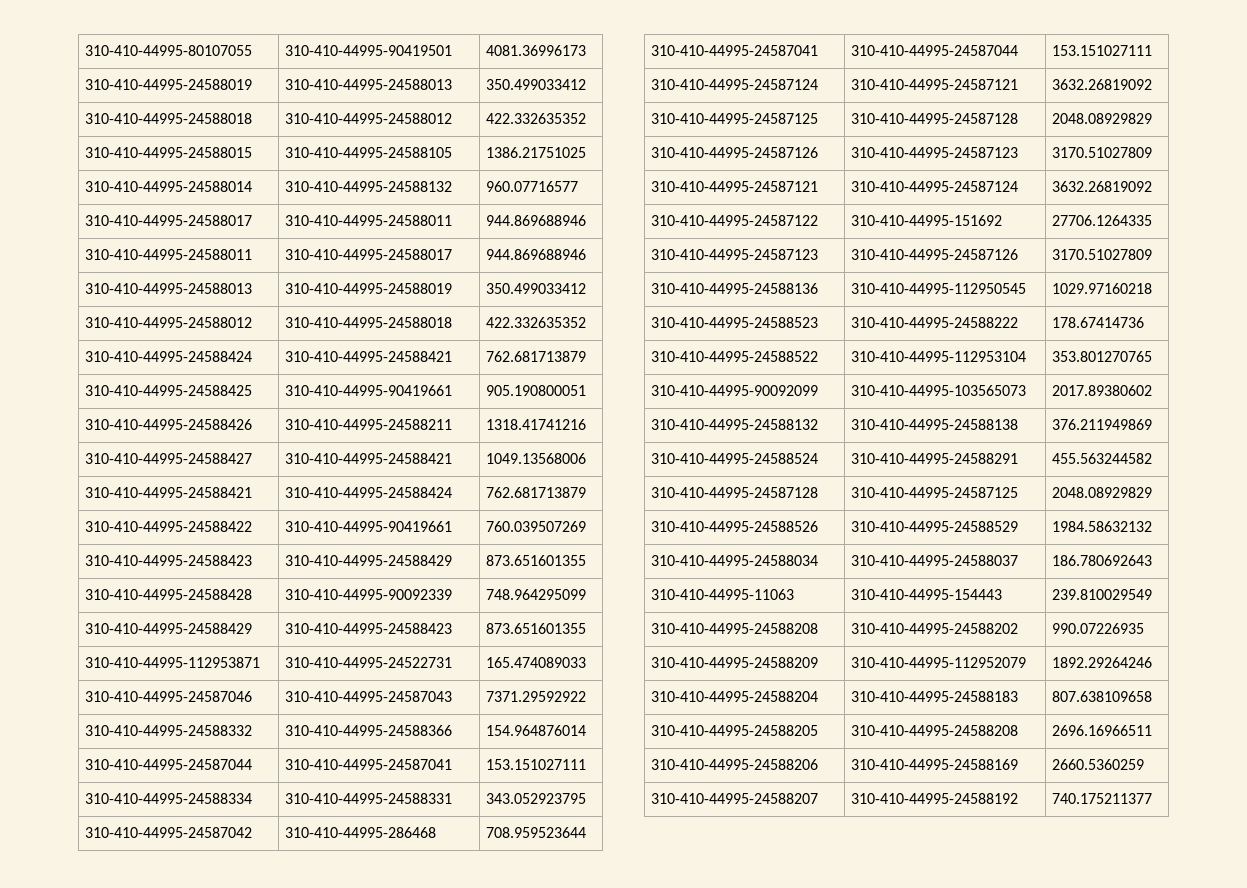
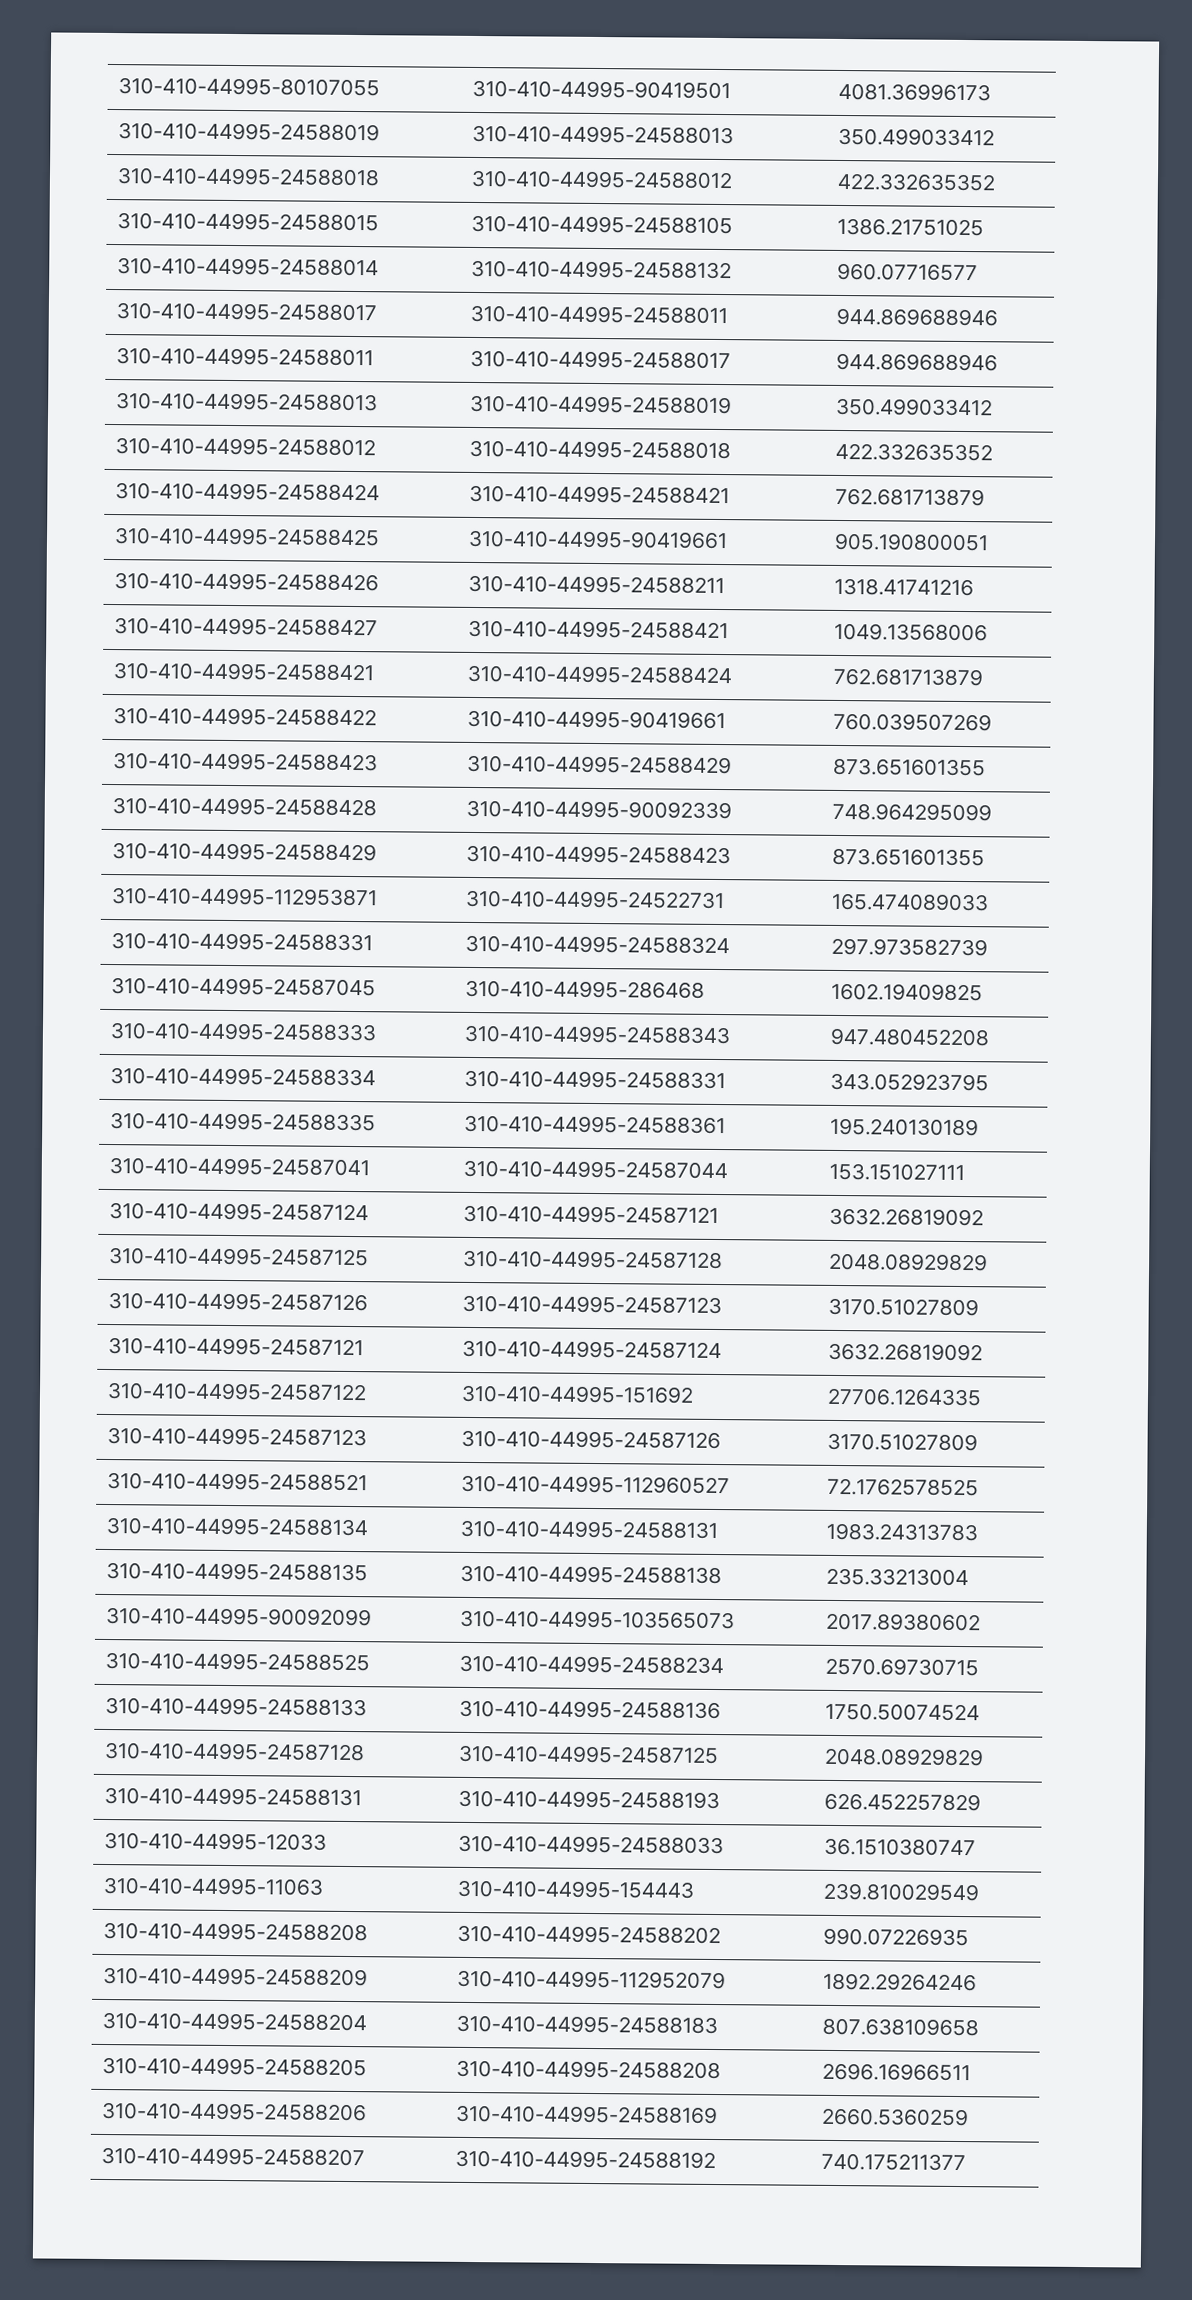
- 310-410-44995-24587046 | 310-410-44995-24587043 | 7371.29592922
- 310-410-44995-24588332 | 310-410-44995-24588366 | 154.964876014
- 310-410-44995-24587044 | 310-410-44995-24587041 | 153.151027111
+ 310-410-44995-24588331 | 310-410-44995-24588324 | 297.973582739
+ 310-410-44995-24587045 | 310-410-44995-286468 | 1602.19409825
+ 310-410-44995-24588333 | 310-410-44995-24588343 | 947.480452208
- 310-410-44995-24587042 | 310-410-44995-286468 | 708.959523644
+ 310-410-44995-24588335 | 310-410-44995-24588361 | 195.240130189
- 310-410-44995-24588136 | 310-410-44995-112950545 | 1029.97160218
- 310-410-44995-24588523 | 310-410-44995-24588222 | 178.67414736
- 310-410-44995-24588522 | 310-410-44995-112953104 | 353.801270765
+ 310-410-44995-24588521 | 310-410-44995-112960527 | 72.1762578525
+ 310-410-44995-24588134 | 310-410-44995-24588131 | 1983.24313783
+ 310-410-44995-24588135 | 310-410-44995-24588138 | 235.33213004
  310-410-44995-90092099 | 310-410-44995-103565073 | 2017.89380602
- 310-410-44995-24588132 | 310-410-44995-24588138 | 376.211949869
- 310-410-44995-24588524 | 310-410-44995-24588291 | 455.563244582
+ 310-410-44995-24588525 | 310-410-44995-24588234 | 2570.69730715
+ 310-410-44995-24588133 | 310-410-44995-24588136 | 1750.50074524
  310-410-44995-24587128 | 310-410-44995-24587125 | 2048.08929829
- 310-410-44995-24588526 | 310-410-44995-24588529 | 1984.58632132
- 310-410-44995-24588034 | 310-410-44995-24588037 | 186.780692643
+ 310-410-44995-24588131 | 310-410-44995-24588193 | 626.452257829
+ 310-410-44995-12033 | 310-410-44995-24588033 | 36.1510380747

